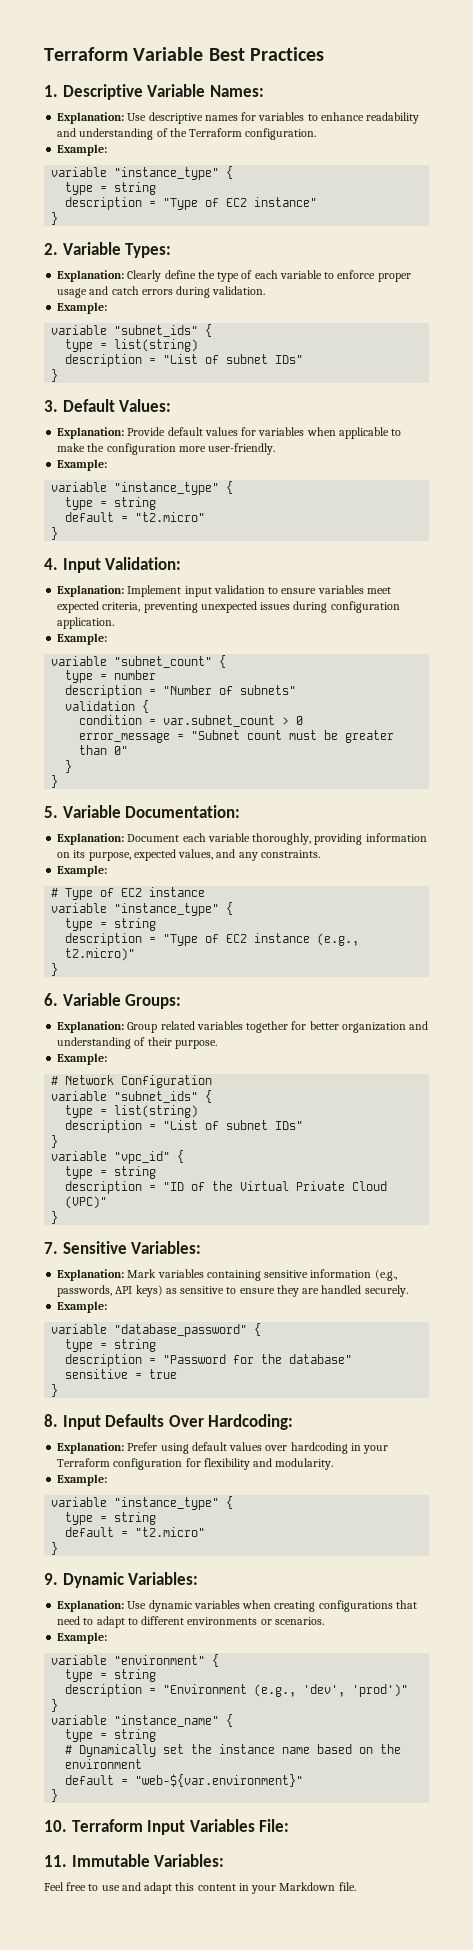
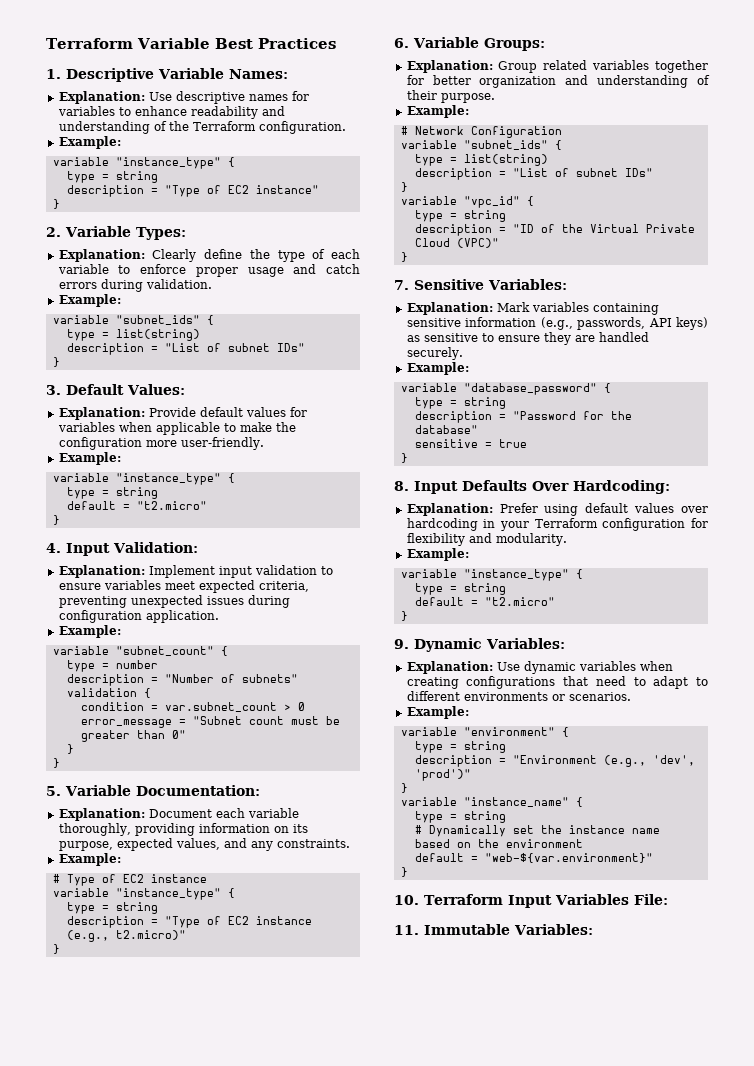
- Feel free to use and adapt this content in your Markdown file.

